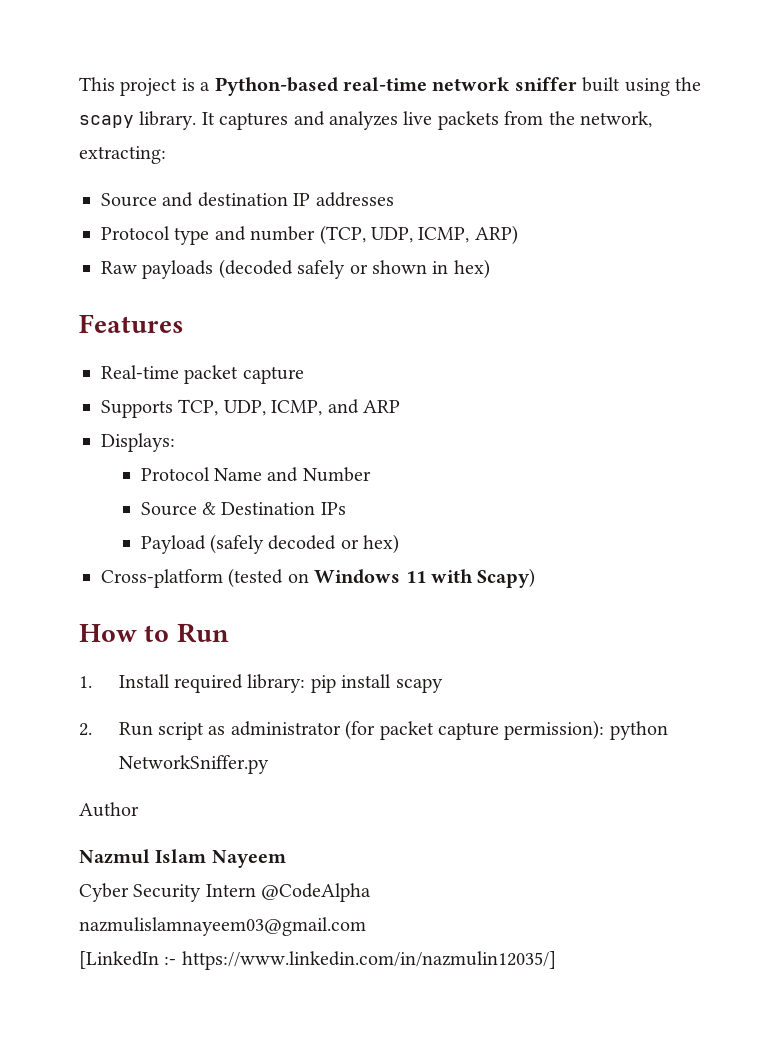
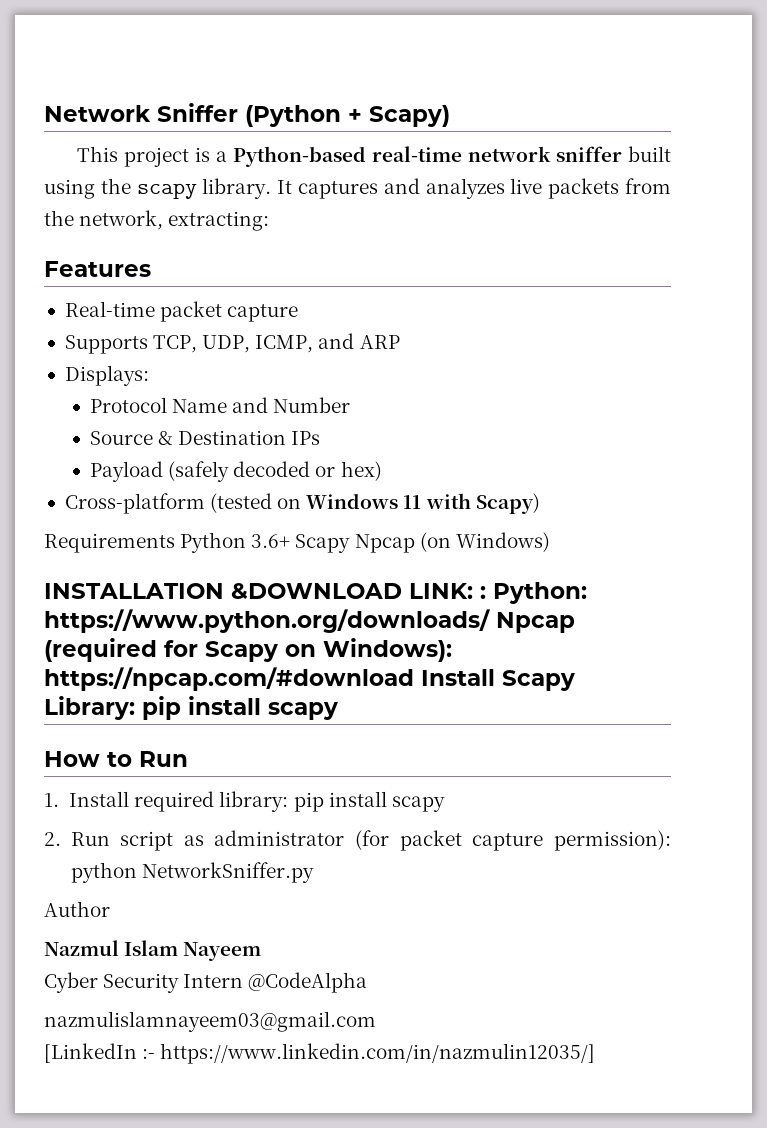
+ Network Sniffer (Python + Scapy)
- Source and destination IP addresses
- Protocol type and number (TCP, UDP, ICMP, ARP)
- Raw payloads (decoded safely or shown in hex)
+ Requirements Python 3.6+ Scapy Npcap (on Windows)
+ INSTALLATION &DOWNLOAD LINK: : Python: https://www.python.org/downloads/ Npcap (required for Scapy on Windows): https://npcap.com/#download Install Scapy Library: pip install scapy

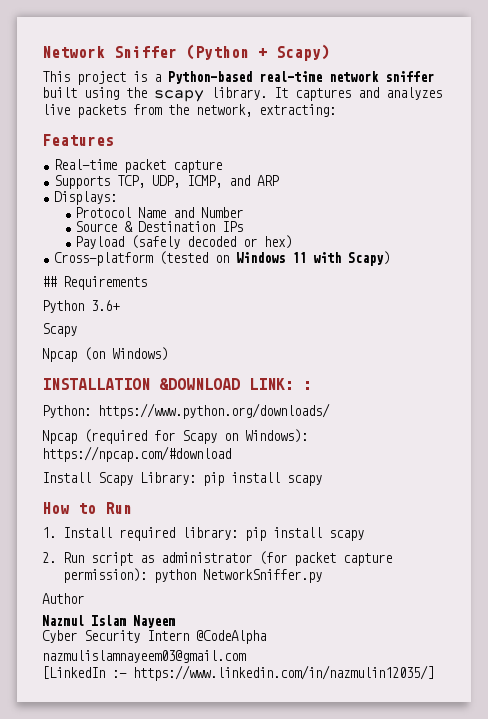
- Requirements Python 3.6+ Scapy Npcap (on Windows)
+ ## Requirements
+ Python 3.6+
+ Scapy
+ Npcap (on Windows)
- INSTALLATION &DOWNLOAD LINK: : Python: https://www.python.org/downloads/ Npcap (required for Scapy on Windows): https://npcap.com/#download Install Scapy Library: pip install scapy
+ INSTALLATION &DOWNLOAD LINK: :
+ Python: https://www.python.org/downloads/
+ Npcap (required for Scapy on Windows): https://npcap.com/#download
+ Install Scapy Library: pip install scapy

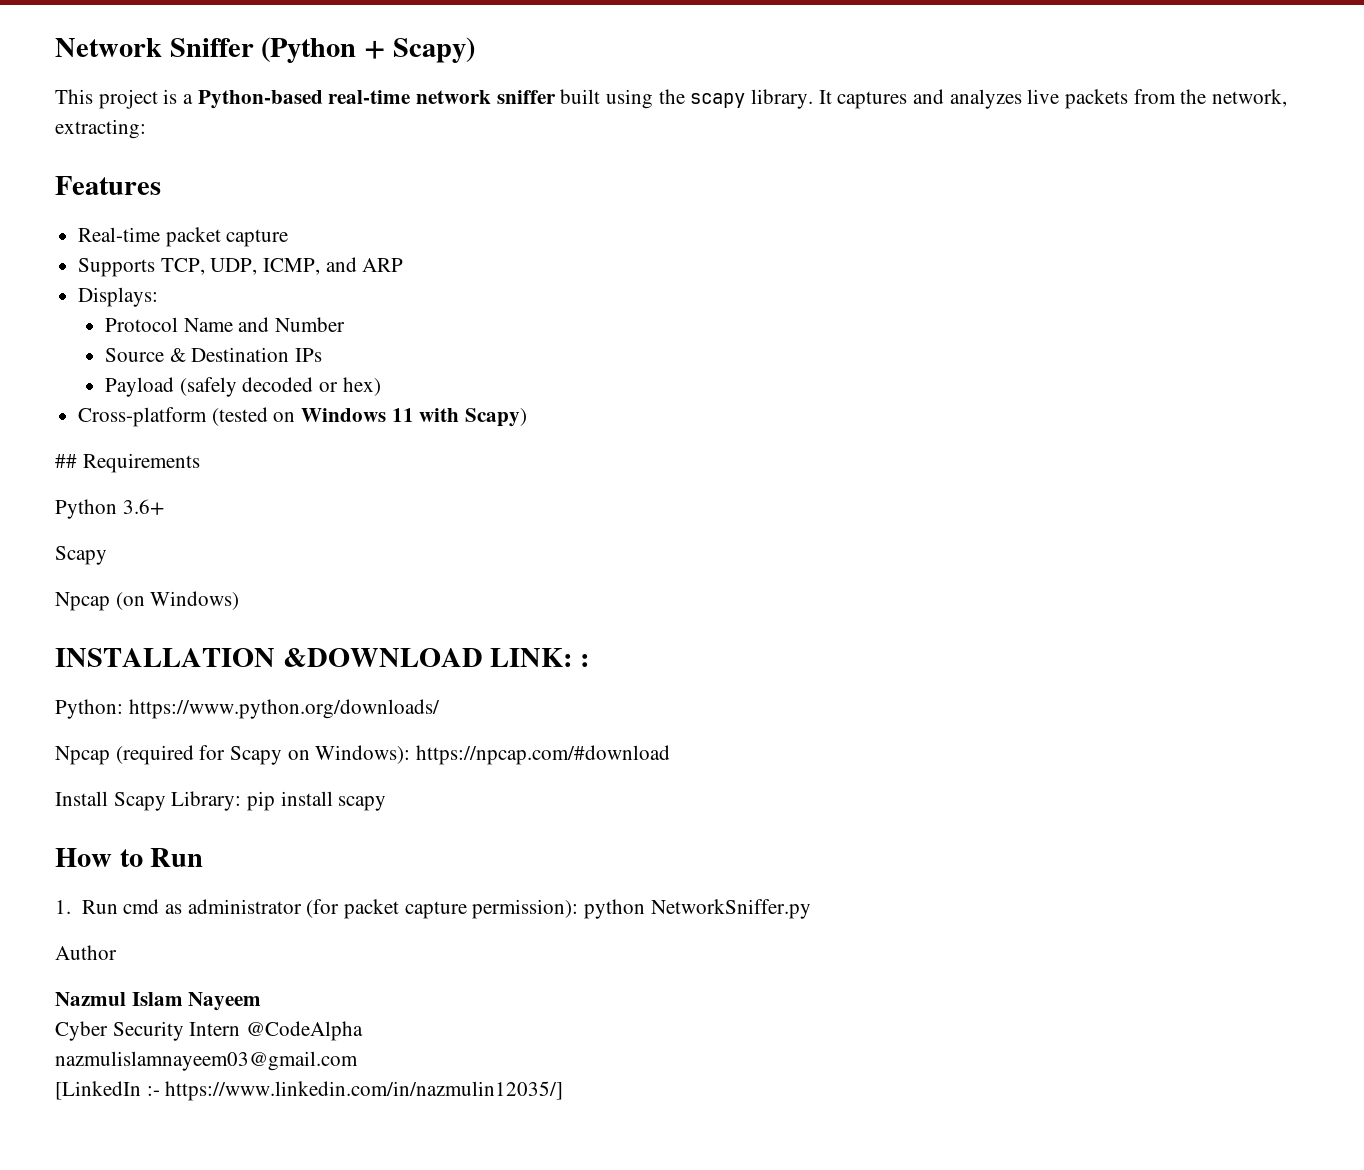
- 1. Install required library: pip install scapy
- 2. Run script as administrator (for packet capture permission): python NetworkSniffer.py
+ 1. Run cmd as administrator (for packet capture permission): python NetworkSniffer.py

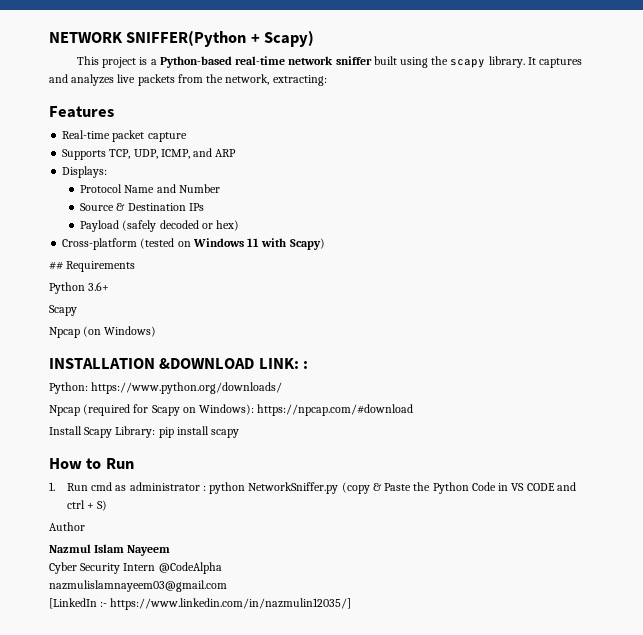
- Network Sniffer (Python + Scapy)
+ NETWORK SNIFFER(Python + Scapy)
- 1. Run cmd as administrator (for packet capture permission): python NetworkSniffer.py
+ 1. Run cmd as administrator : python NetworkSniffer.py (copy & Paste the Python Code in VS CODE and ctrl + S)

